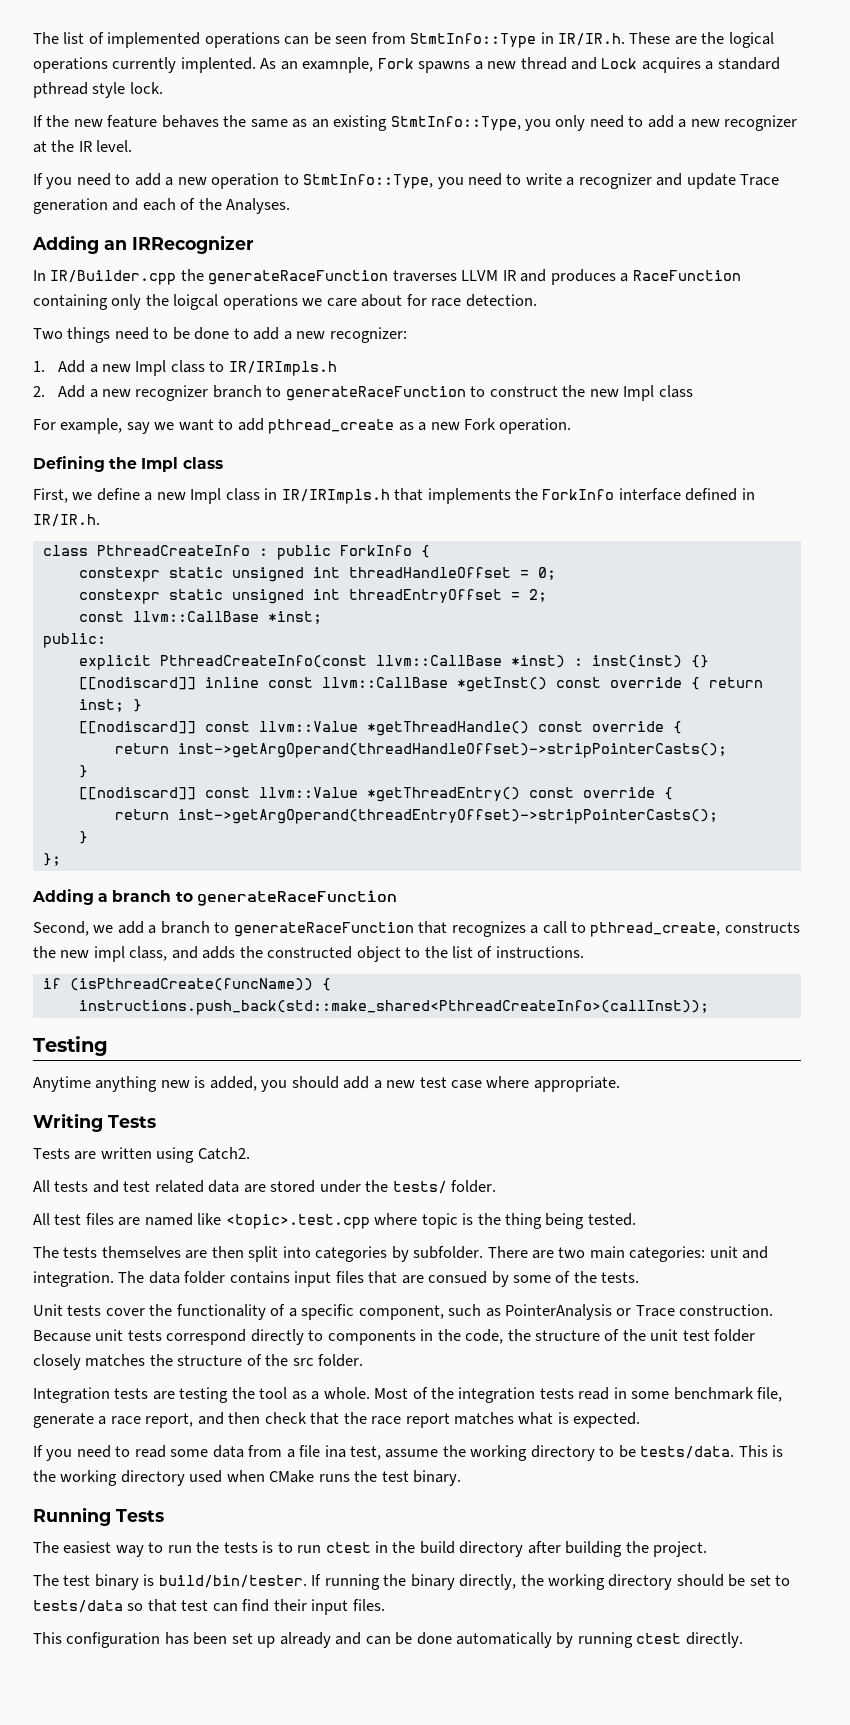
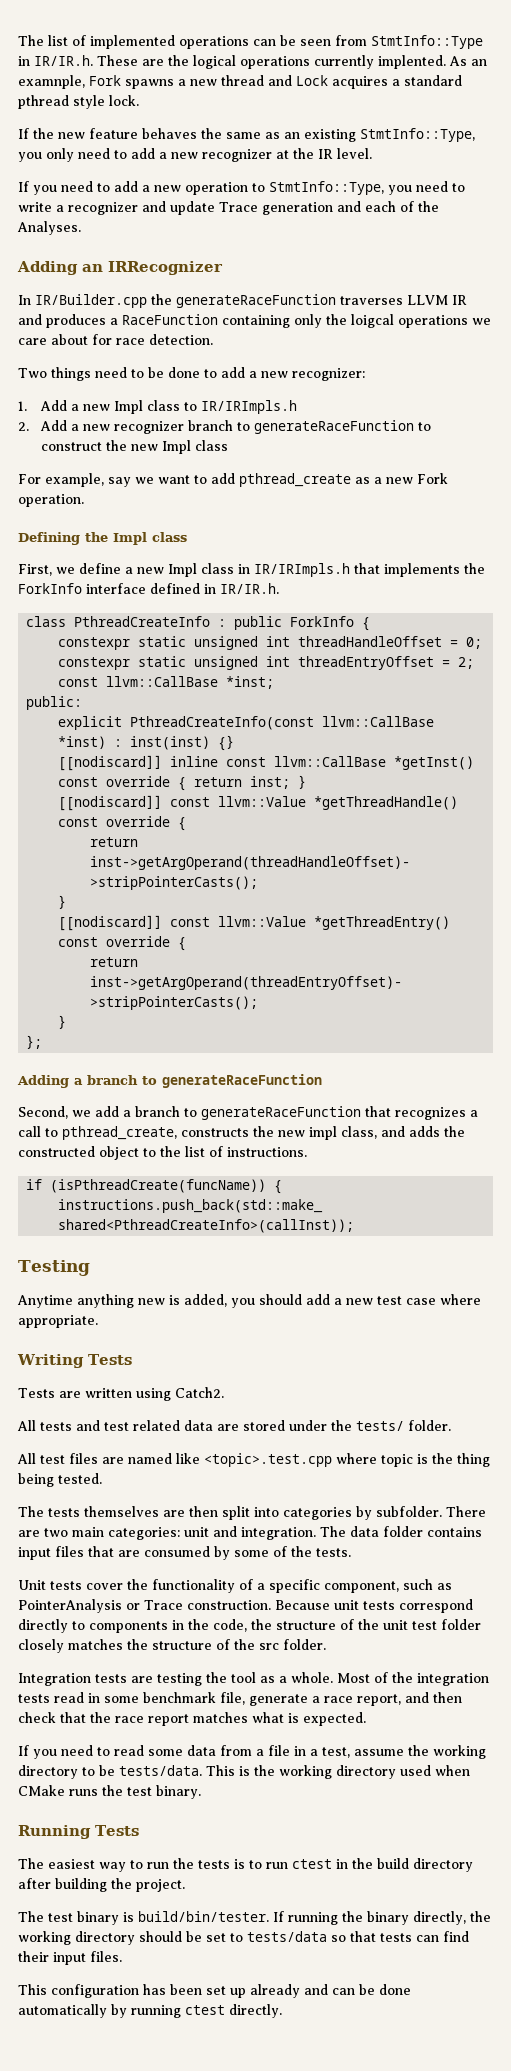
- The data folder contains input files that are consued by some of the tests.
+ The data folder contains input files that are consumed by some of the tests.
- If you need to read some data from a file ina test, assume the working directory to be tests/data.
+ If you need to read some data from a file in a test, assume the working directory to be tests/data.
- If running the binary directly, the working directory should be set to tests/data so that test can find their input files.
+ If running the binary directly, the working directory should be set to tests/data so that tests can find their input files.

